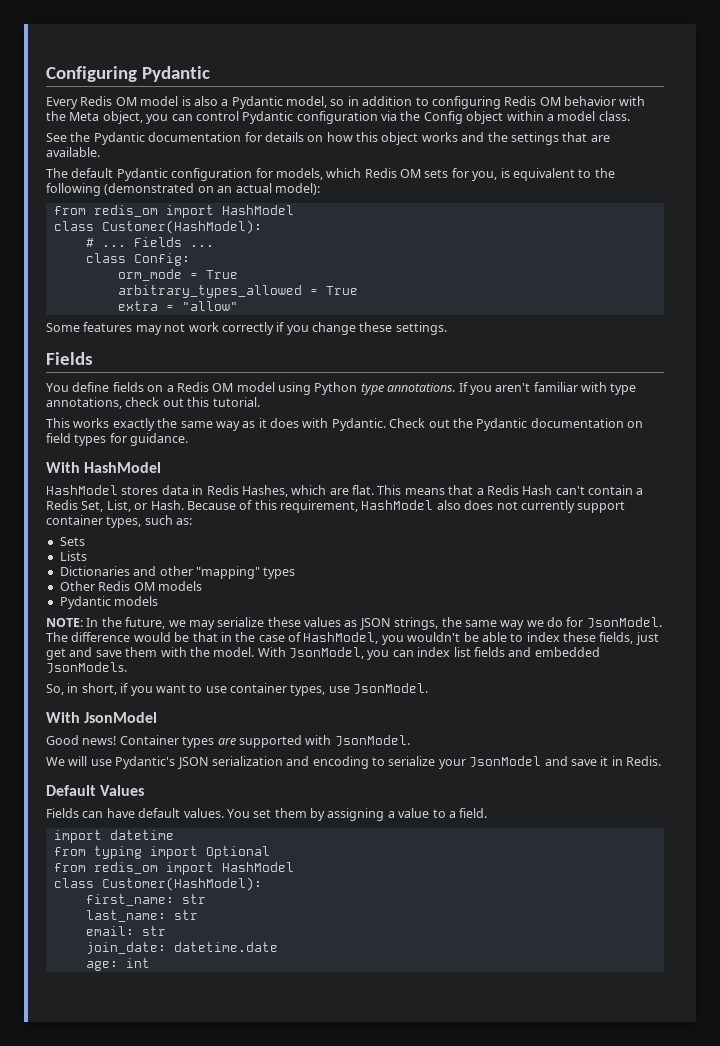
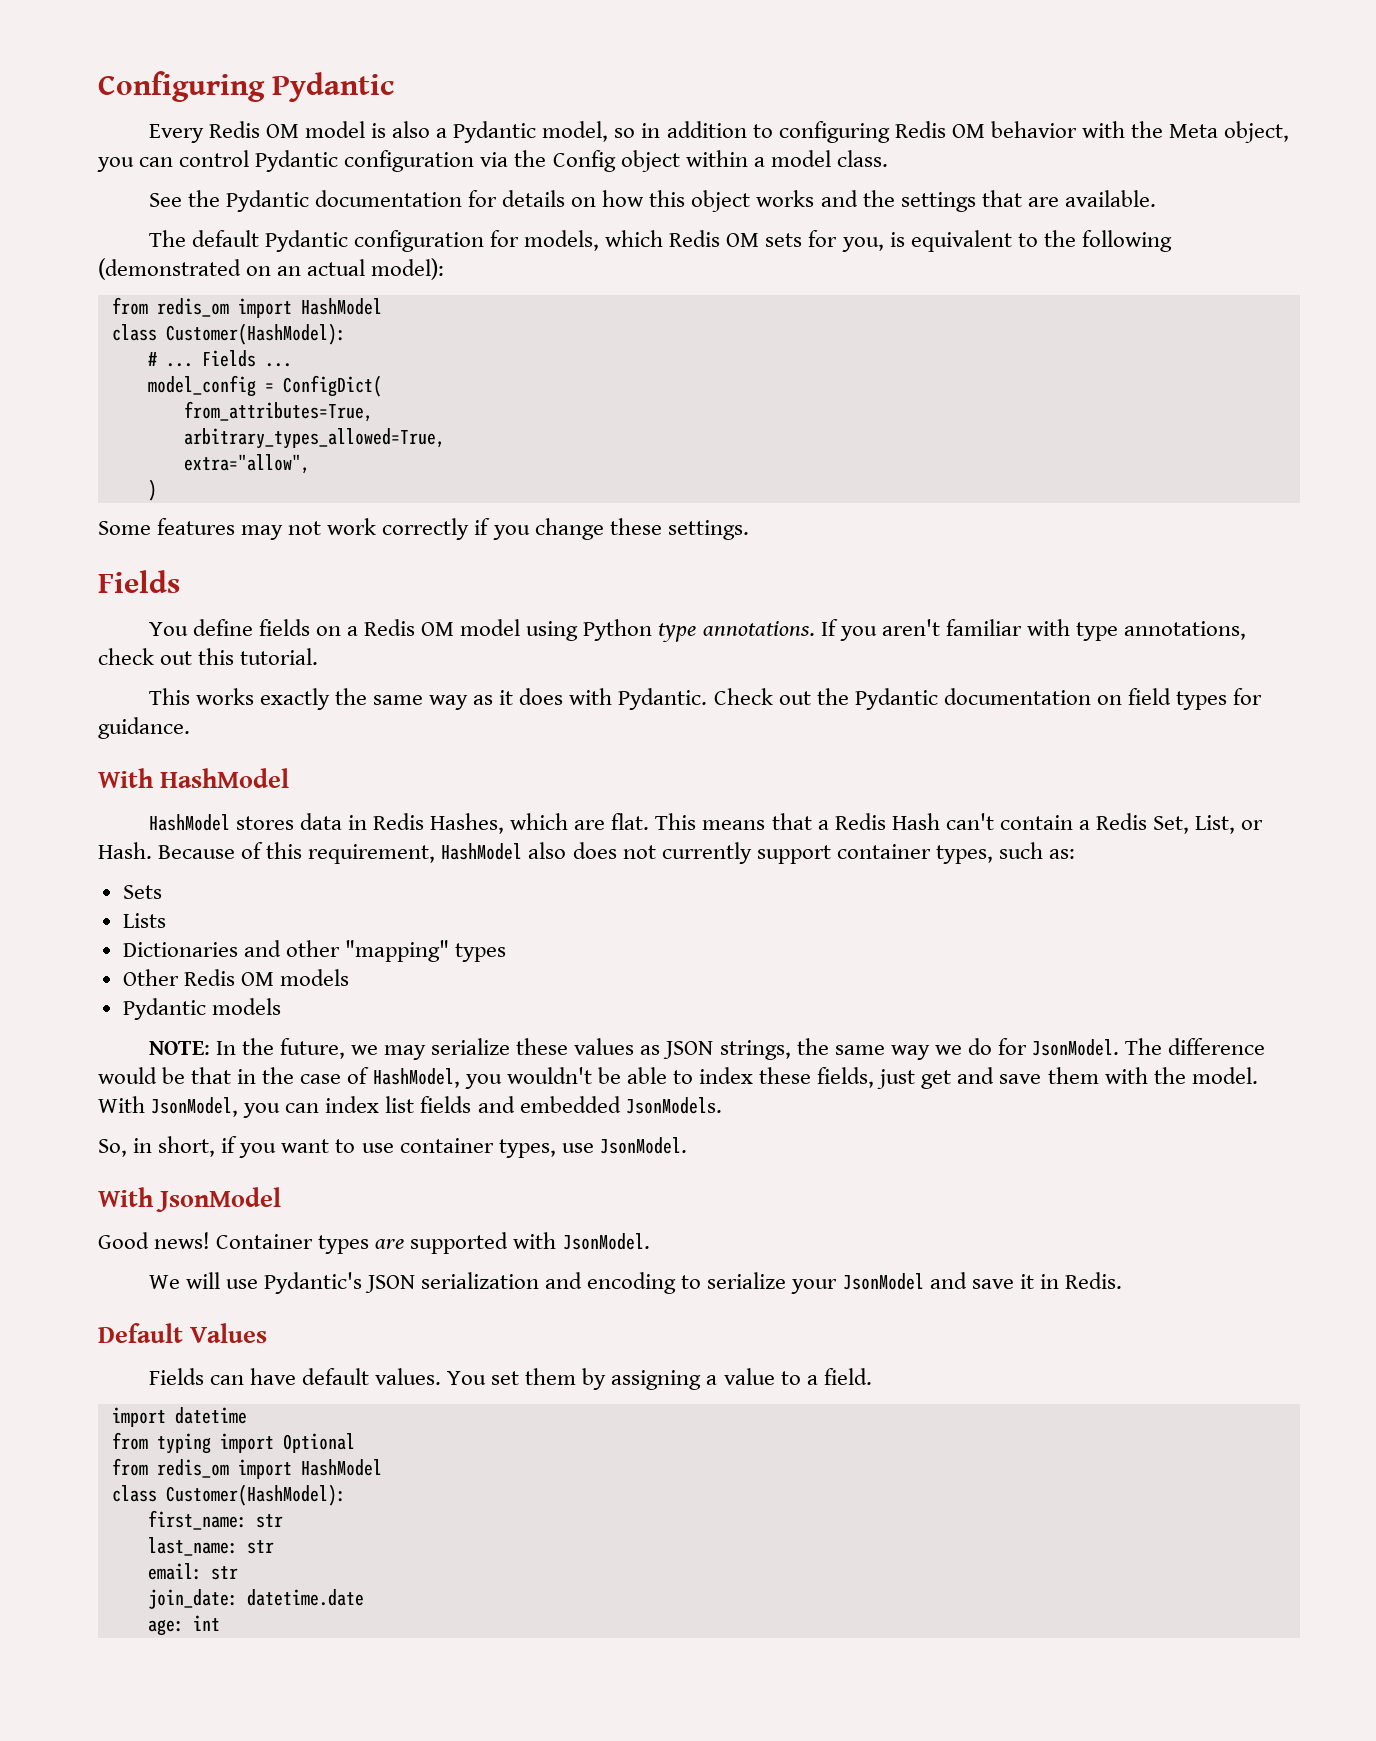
- class Config:
- orm_mode = True
- arbitrary_types_allowed = True
- extra = "allow"
+ model_config = ConfigDict(
+ from_attributes=True,
+ arbitrary_types_allowed=True,
+ extra="allow",
+ )

